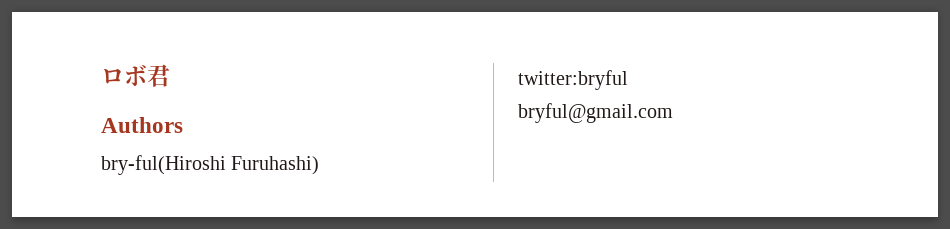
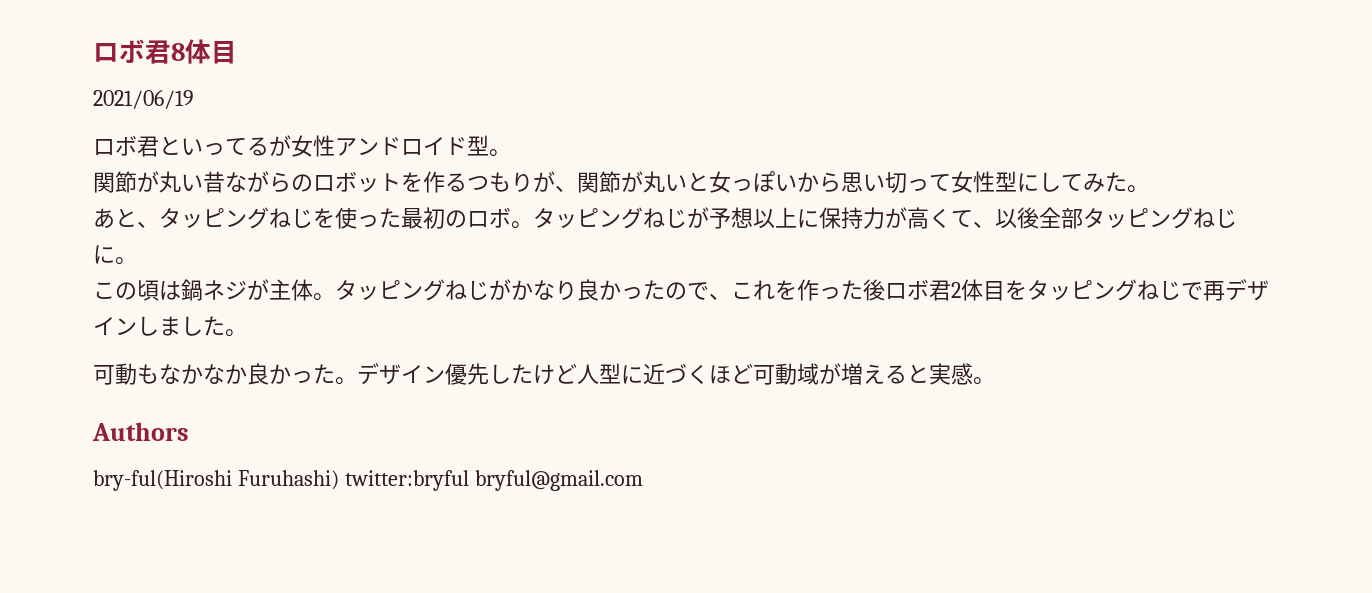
- ロボ君
+ ロボ君8体目
+ 2021/06/19
+ ロボ君といってるが女性アンドロイド型。
+ 関節が丸い昔ながらのロボットを作るつもりが、関節が丸いと女っぽいから思い切って女性型にしてみた。
+ あと、タッピングねじを使った最初のロボ。タッピングねじが予想以上に保持力が高くて、以後全部タッピングねじに。
+ この頃は鍋ネジが主体。タッピングねじがかなり良かったので、これを作った後ロボ君2体目をタッピングねじで再デザインしました。
+ 可動もなかなか良かった。デザイン優先したけど人型に近づくほど可動域が増えると実感。
- bry-ful(Hiroshi Furuhashi)
- twitter:bryful
- bryful@gmail.com
+ bry-ful(Hiroshi Furuhashi) twitter:bryful bryful@gmail.com

